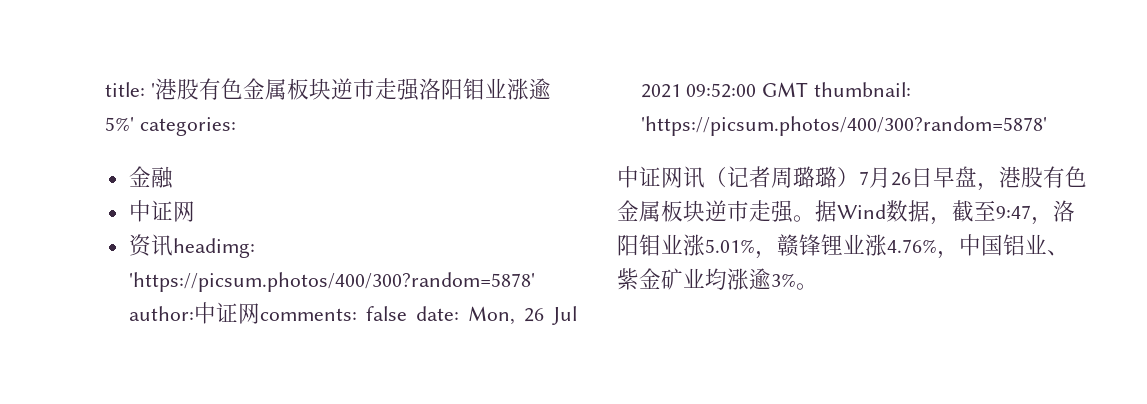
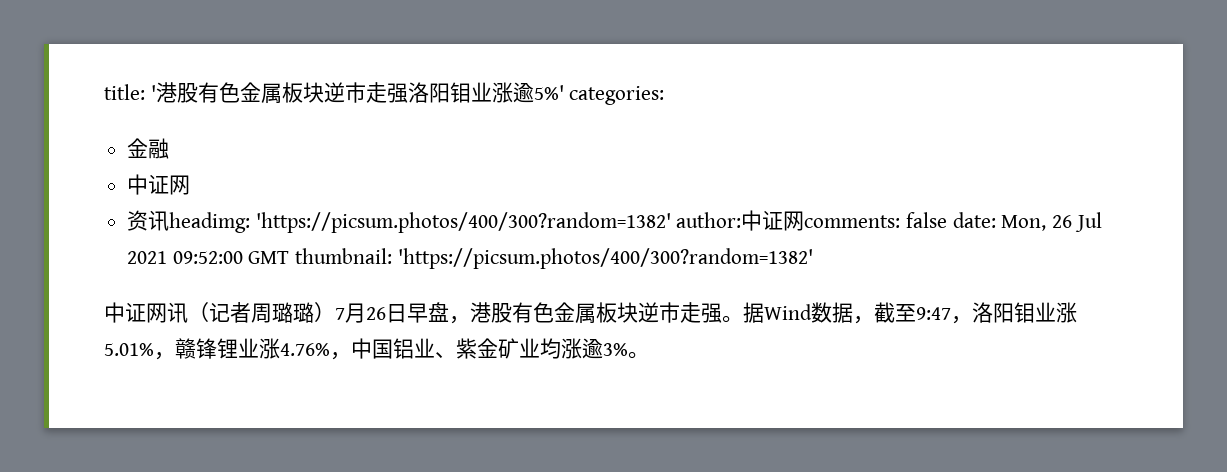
- 资讯headimg: 'https://picsum.photos/400/300?random=5878' author:中证网comments: false date: Mon, 26 Jul 2021 09:52:00 GMT thumbnail: 'https://picsum.photos/400/300?random=5878'
+ 资讯headimg: 'https://picsum.photos/400/300?random=1382' author:中证网comments: false date: Mon, 26 Jul 2021 09:52:00 GMT thumbnail: 'https://picsum.photos/400/300?random=1382'

